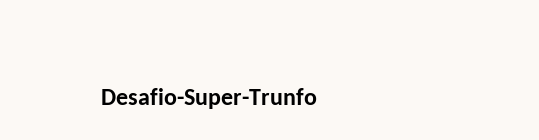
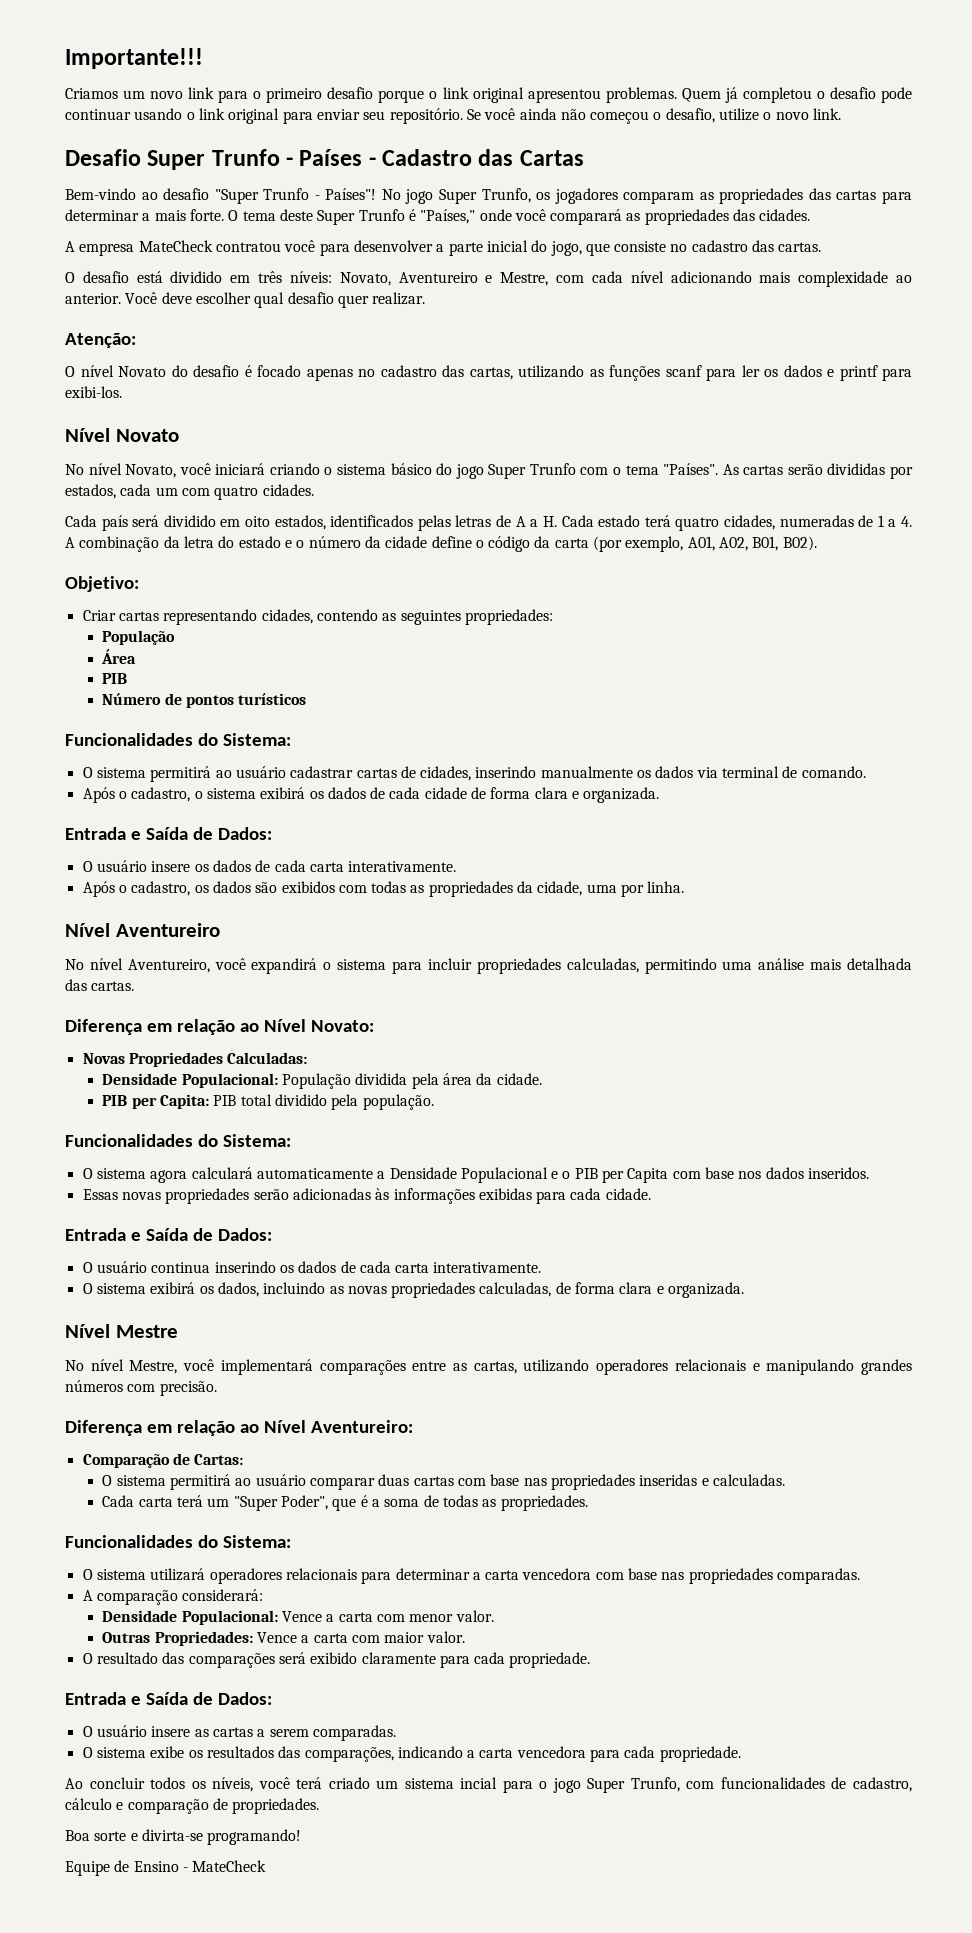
- Desafio-Super-Trunfo
+ Importante!!!
+ Criamos um novo link para o primeiro desafio porque o link original apresentou problemas. Quem já completou o desafio pode continuar usando o link original para enviar seu repositório. Se você ainda não começou o desafio, utilize o novo link.
+ Desafio Super Trunfo - Países - Cadastro das Cartas
+ Bem-vindo ao desafio "Super Trunfo - Países"! No jogo Super Trunfo, os jogadores comparam as propriedades das cartas para determinar a mais forte. O tema deste Super Trunfo é "Países," onde você comparará as propriedades das cidades.
+ A empresa MateCheck contratou você para desenvolver a parte inicial do jogo, que consiste no cadastro das cartas.
+ O desafio está dividido em três níveis: Novato, Aventureiro e Mestre, com cada nível adicionando mais complexidade ao anterior. Você deve escolher qual desafio quer realizar.
+ Atenção:
+ O nível Novato do desafio é focado apenas no cadastro das cartas, utilizando as funções scanf para ler os dados e printf para exibi-los.
+ Nível Novato
+ No nível Novato, você iniciará criando o sistema básico do jogo Super Trunfo com o tema "Países". As cartas serão divididas por estados, cada um com quatro cidades.
+ Cada país será dividido em oito estados, identificados pelas letras de A a H. Cada estado terá quatro cidades, numeradas de 1 a 4. A combinação da letra do estado e o número da cidade define o código da carta (por exemplo, A01, A02, B01, B02).
+ Objetivo:
+ Criar cartas representando cidades, contendo as seguintes propriedades:
+ População
+ Área
+ PIB
+ Número de pontos turísticos
+ Funcionalidades do Sistema:
+ O sistema permitirá ao usuário cadastrar cartas de cidades, inserindo manualmente os dados via terminal de comando.
+ Após o cadastro, o sistema exibirá os dados de cada cidade de forma clara e organizada.
+ Entrada e Saída de Dados:
+ O usuário insere os dados de cada carta interativamente.
+ Após o cadastro, os dados são exibidos com todas as propriedades da cidade, uma por linha.
+ Nível Aventureiro
+ No nível Aventureiro, você expandirá o sistema para incluir propriedades calculadas, permitindo uma análise mais detalhada das cartas.
+ Diferença em relação ao Nível Novato:
+ Novas Propriedades Calculadas:
+ Densidade Populacional: População dividida pela área da cidade.
+ PIB per Capita: PIB total dividido pela população.
+ Funcionalidades do Sistema:
+ O sistema agora calculará automaticamente a Densidade Populacional e o PIB per Capita com base nos dados inseridos.
+ Essas novas propriedades serão adicionadas às informações exibidas para cada cidade.
+ Entrada e Saída de Dados:
+ O usuário continua inserindo os dados de cada carta interativamente.
+ O sistema exibirá os dados, incluindo as novas propriedades calculadas, de forma clara e organizada.
+ Nível Mestre
+ No nível Mestre, você implementará comparações entre as cartas, utilizando operadores relacionais e manipulando grandes números com precisão.
+ Diferença em relação ao Nível Aventureiro:
+ Comparação de Cartas:
+ O sistema permitirá ao usuário comparar duas cartas com base nas propriedades inseridas e calculadas.
+ Cada carta terá um "Super Poder", que é a soma de todas as propriedades.
+ Funcionalidades do Sistema:
+ O sistema utilizará operadores relacionais para determinar a carta vencedora com base nas propriedades comparadas.
+ A comparação considerará:
+ Densidade Populacional: Vence a carta com menor valor.
+ Outras Propriedades: Vence a carta com maior valor.
+ O resultado das comparações será exibido claramente para cada propriedade.
+ Entrada e Saída de Dados:
+ O usuário insere as cartas a serem comparadas.
+ O sistema exibe os resultados das comparações, indicando a carta vencedora para cada propriedade.
+ Ao concluir todos os níveis, você terá criado um sistema incial para o jogo Super Trunfo, com funcionalidades de cadastro, cálculo e comparação de propriedades.
+ Boa sorte e divirta-se programando!
+ Equipe de Ensino - MateCheck

